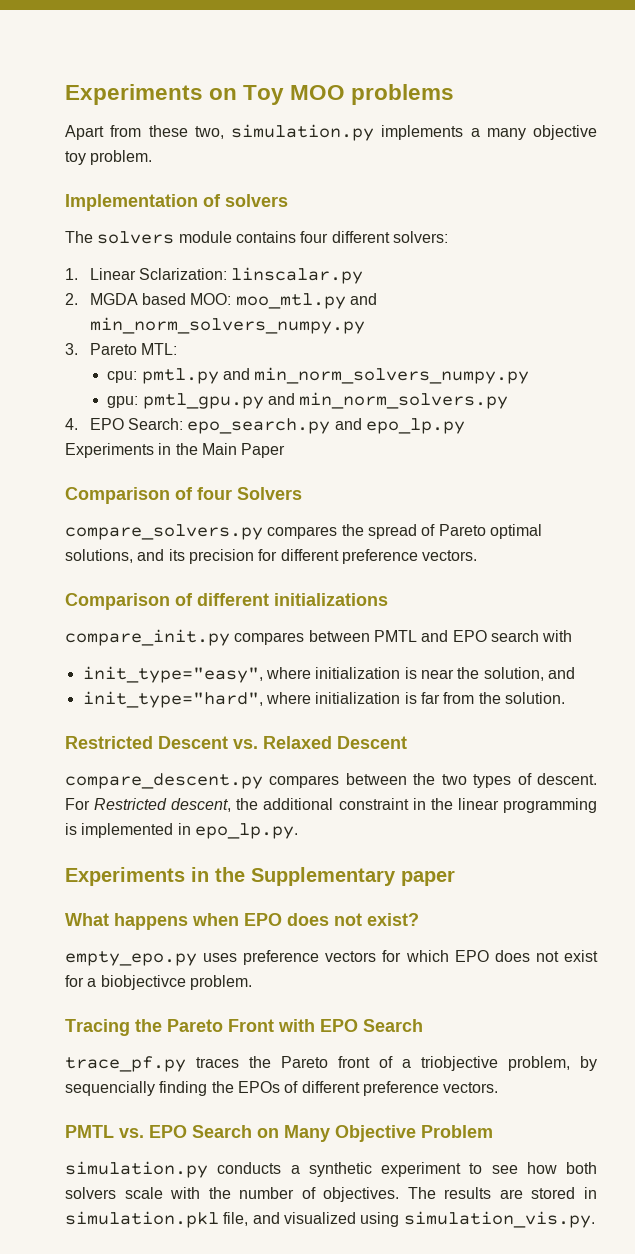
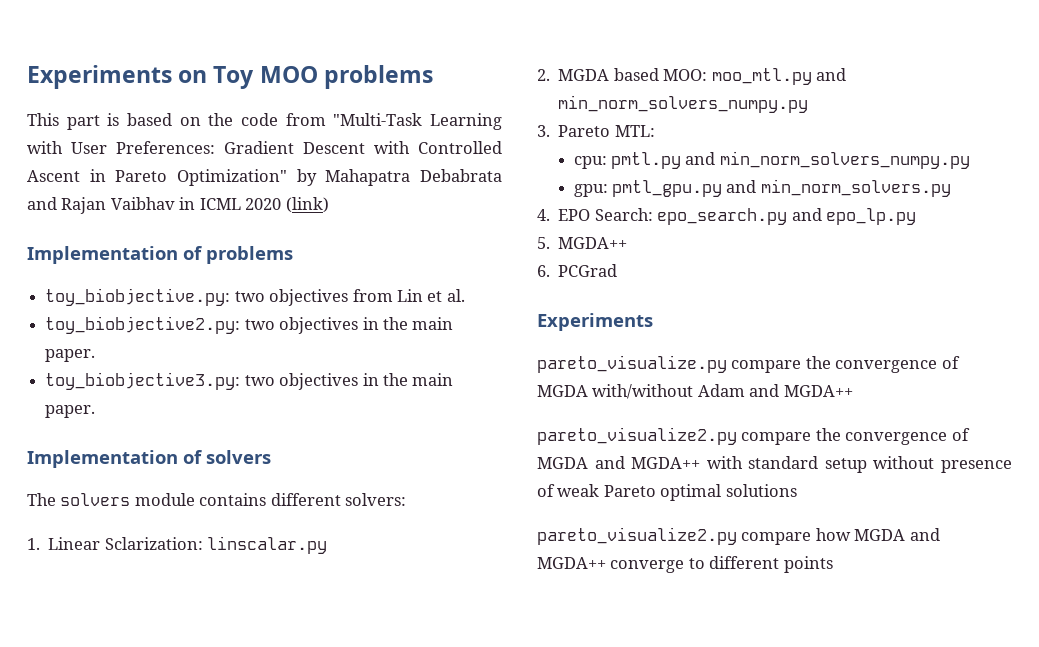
- Apart from these two, simulation.py implements a many objective toy problem.
+ This part is based on the code from "Multi-Task Learning with User Preferences: Gradient Descent with Controlled Ascent in Pareto Optimization" by Mahapatra Debabrata and Rajan Vaibhav in ICML 2020 (link)
+ Implementation of problems
+ toy_biobjective.py: two objectives from Lin et al.
+ toy_biobjective2.py: two objectives in the main paper.
+ toy_biobjective3.py: two objectives in the main paper.
- The solvers module contains four different solvers:
+ The solvers module contains different solvers:
- Experiments in the Main Paper
- Comparison of four Solvers
- compare_solvers.py compares the spread of Pareto optimal solutions, and its precision for different preference vectors.
- Comparison of different initializations
- compare_init.py compares between PMTL and EPO search with
- init_type="easy", where initialization is near the solution, and
- init_type="hard", where initialization is far from the solution.
- Restricted Descent vs. Relaxed Descent
- compare_descent.py compares between the two types of descent. For Restricted descent, the additional constraint in the linear programming is implemented in epo_lp.py.
- Experiments in the Supplementary paper
- What happens when EPO does not exist?
- empty_epo.py uses preference vectors for which EPO does not exist for a biobjectivce problem.
- Tracing the Pareto Front with EPO Search
- trace_pf.py traces the Pareto front of a triobjective problem, by sequencially finding the EPOs of different preference vectors.
- PMTL vs. EPO Search on Many Objective Problem
- simulation.py conducts a synthetic experiment to see how both solvers scale with the number of objectives. The results are stored in simulation.pkl file, and visualized using simulation_vis.py.
+ 5. MGDA++
+ 6. PCGrad
+ Experiments
+ pareto_visualize.py compare the convergence of MGDA with/without Adam and MGDA++
+ pareto_visualize2.py compare the convergence of MGDA and MGDA++ with standard setup without presence of weak Pareto optimal solutions
+ pareto_visualize2.py compare how MGDA and MGDA++ converge to different points

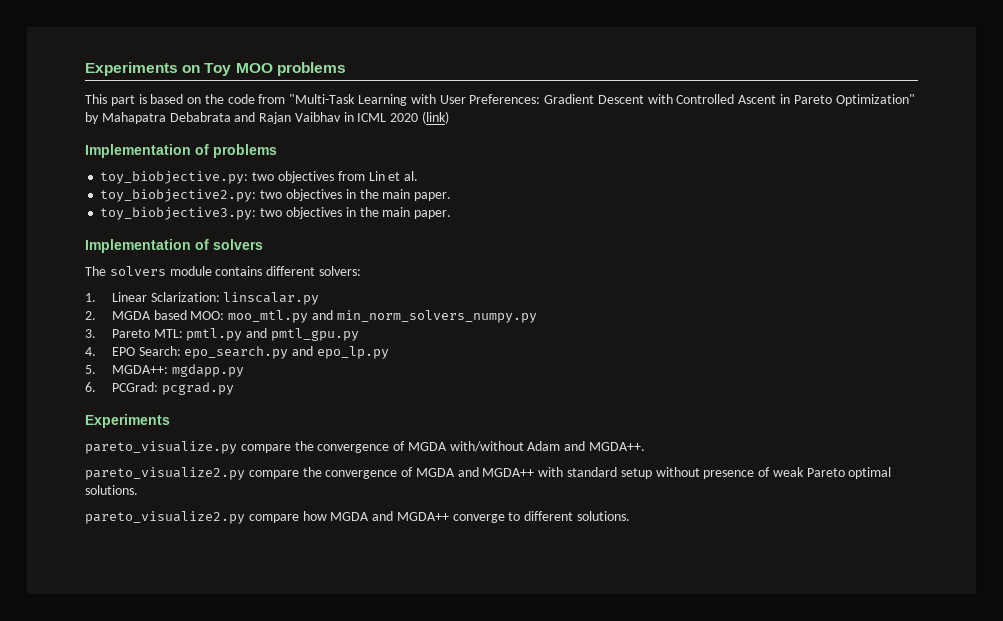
- 3. Pareto MTL:
- cpu: pmtl.py and min_norm_solvers_numpy.py
- gpu: pmtl_gpu.py and min_norm_solvers.py
+ 3. Pareto MTL: pmtl.py and pmtl_gpu.py
- 5. MGDA++
+ 5. MGDA++: mgdapp.py
- 6. PCGrad
+ 6. PCGrad: pcgrad.py
- pareto_visualize.py compare the convergence of MGDA with/without Adam and MGDA++
+ pareto_visualize.py compare the convergence of MGDA with/without Adam and MGDA++.
- pareto_visualize2.py compare the convergence of MGDA and MGDA++ with standard setup without presence of weak Pareto optimal solutions
+ pareto_visualize2.py compare the convergence of MGDA and MGDA++ with standard setup without presence of weak Pareto optimal solutions.
- pareto_visualize2.py compare how MGDA and MGDA++ converge to different points
+ pareto_visualize2.py compare how MGDA and MGDA++ converge to different solutions.

